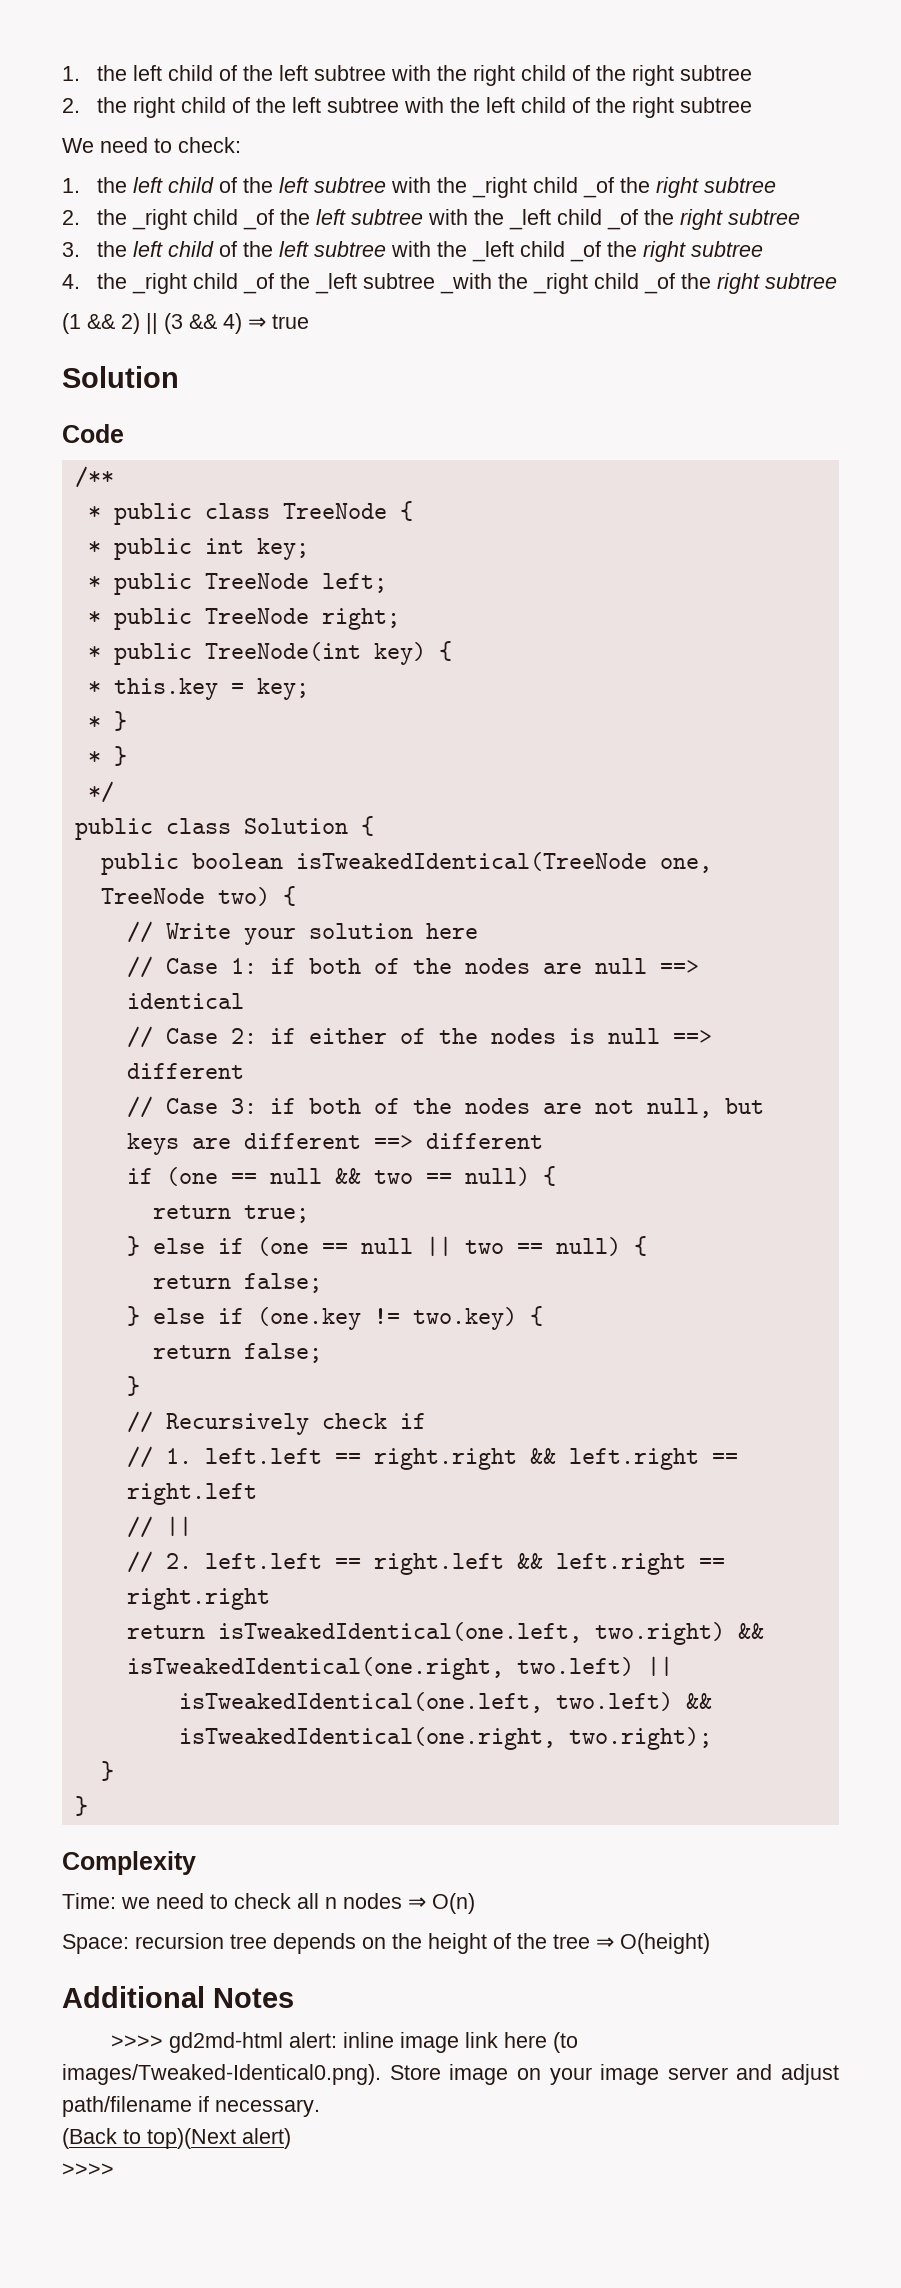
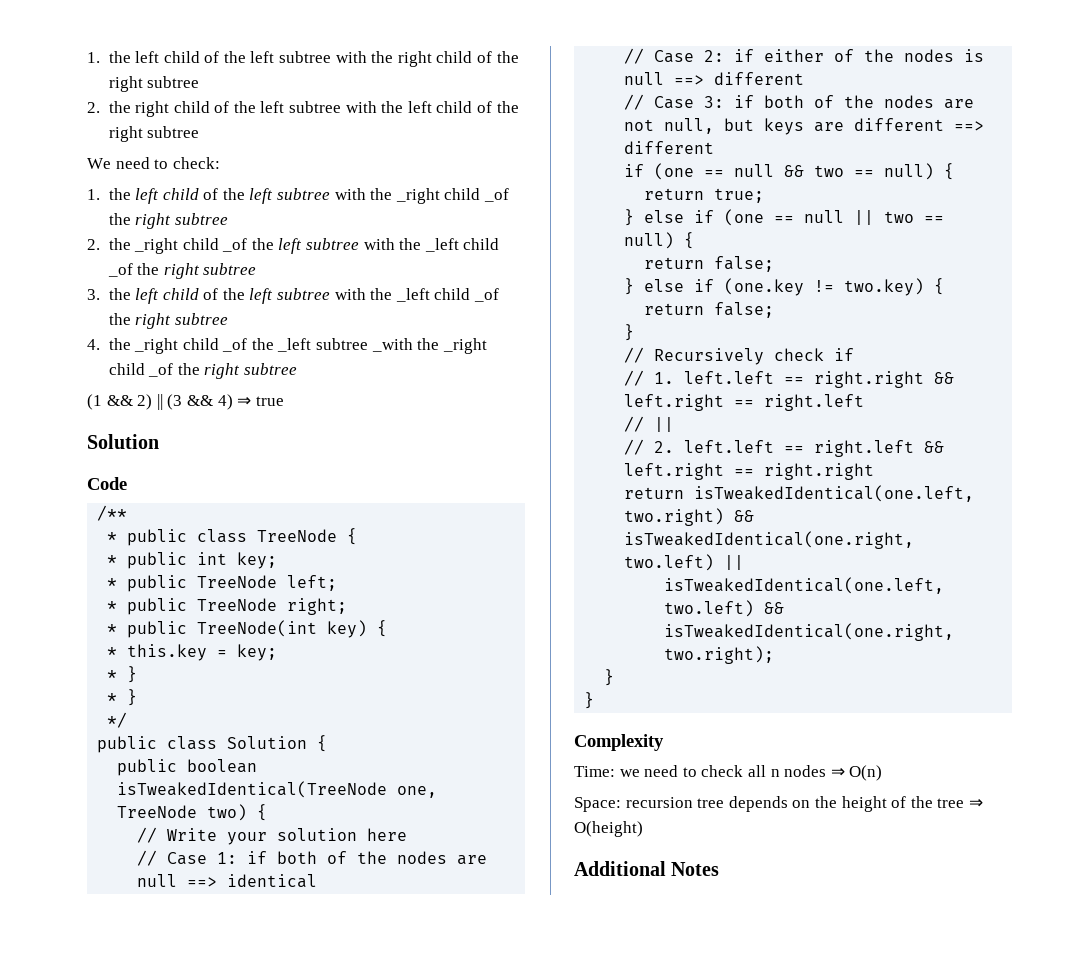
- >>>> gd2md-html alert: inline image link here (to images/Tweaked-Identical0.png). Store image on your image server and adjust path/filename if necessary.
- (Back to top)(Next alert)
- >>>>

